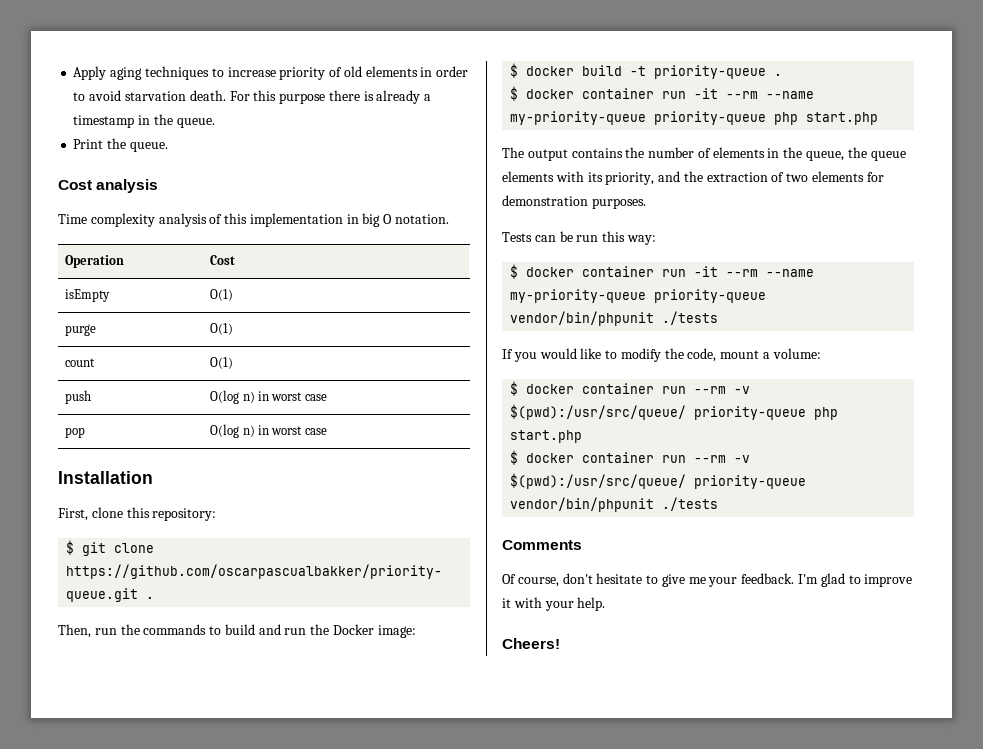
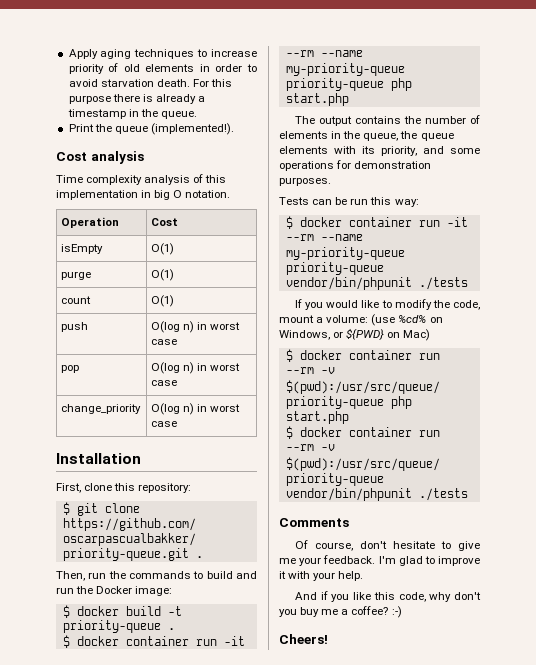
- Print the queue.
+ Print the queue (implemented!).
+ change_priority | O(log n) in worst case
- The output contains the number of elements in the queue, the queue elements with its priority, and the extraction of two elements for demonstration purposes.
+ The output contains the number of elements in the queue, the queue elements with its priority, and some operations for demonstration purposes.
- If you would like to modify the code, mount a volume:
+ If you would like to modify the code, mount a volume: (use %cd% on Windows, or ${PWD} on Mac)
+ And if you like this code, why don't you buy me a coffee? :-)

